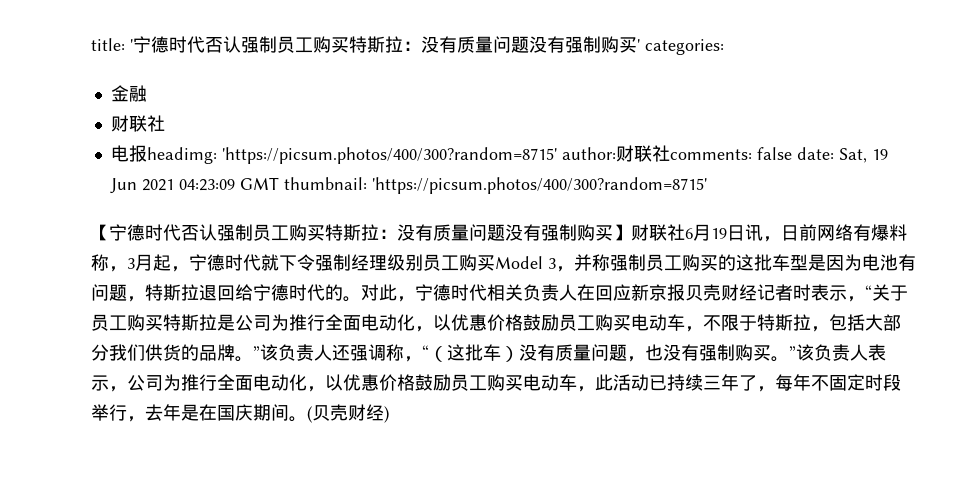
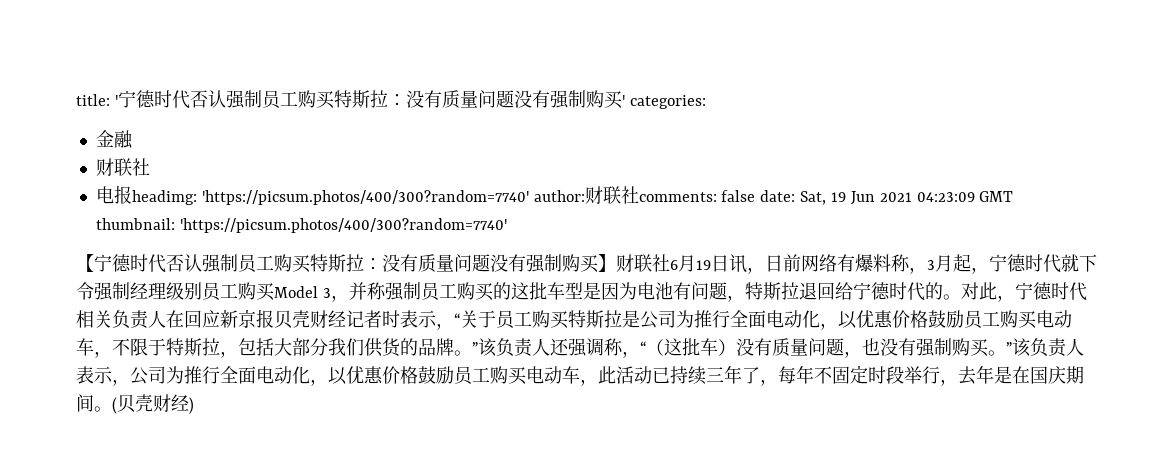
- 电报headimg: 'https://picsum.photos/400/300?random=8715' author:财联社comments: false date: Sat, 19 Jun 2021 04:23:09 GMT thumbnail: 'https://picsum.photos/400/300?random=8715'
+ 电报headimg: 'https://picsum.photos/400/300?random=7740' author:财联社comments: false date: Sat, 19 Jun 2021 04:23:09 GMT thumbnail: 'https://picsum.photos/400/300?random=7740'

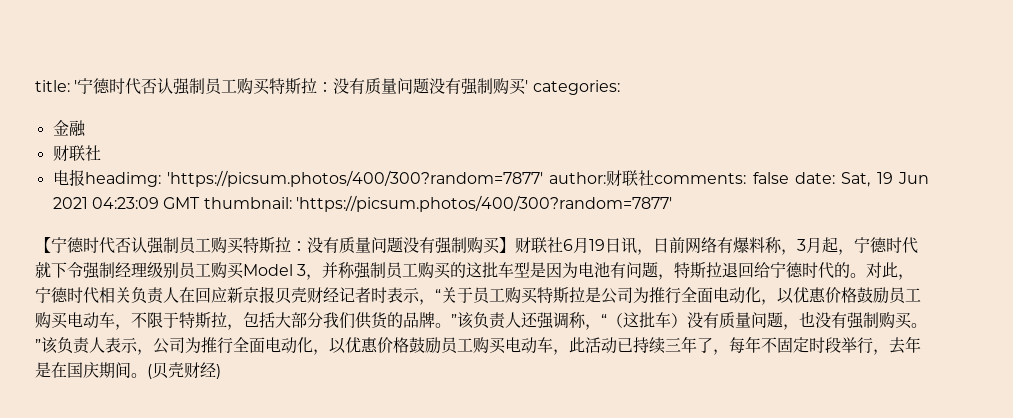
- 电报headimg: 'https://picsum.photos/400/300?random=7740' author:财联社comments: false date: Sat, 19 Jun 2021 04:23:09 GMT thumbnail: 'https://picsum.photos/400/300?random=7740'
+ 电报headimg: 'https://picsum.photos/400/300?random=7877' author:财联社comments: false date: Sat, 19 Jun 2021 04:23:09 GMT thumbnail: 'https://picsum.photos/400/300?random=7877'

